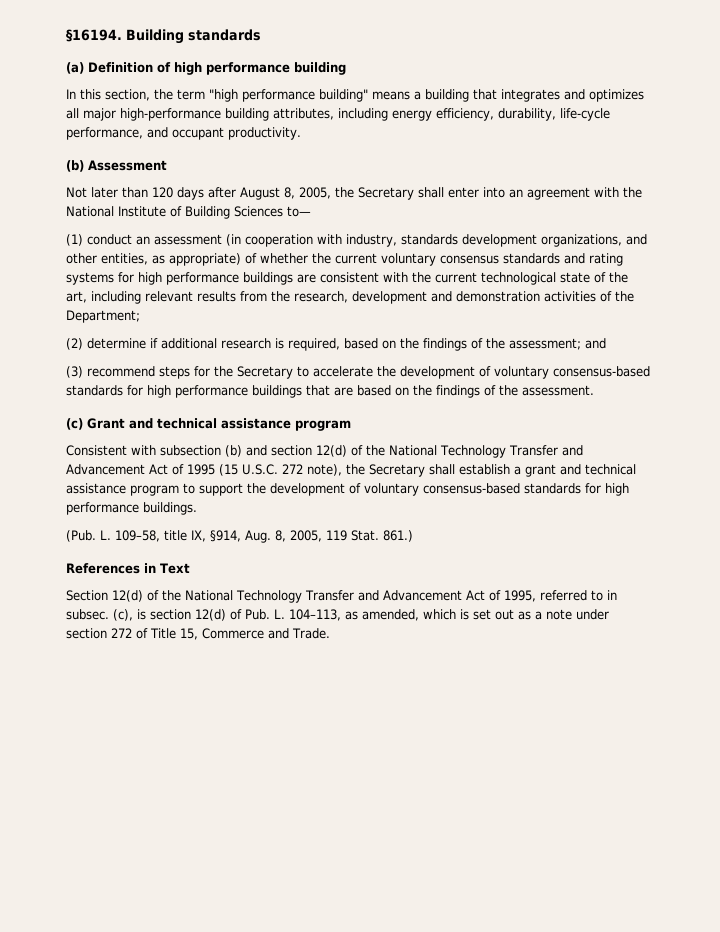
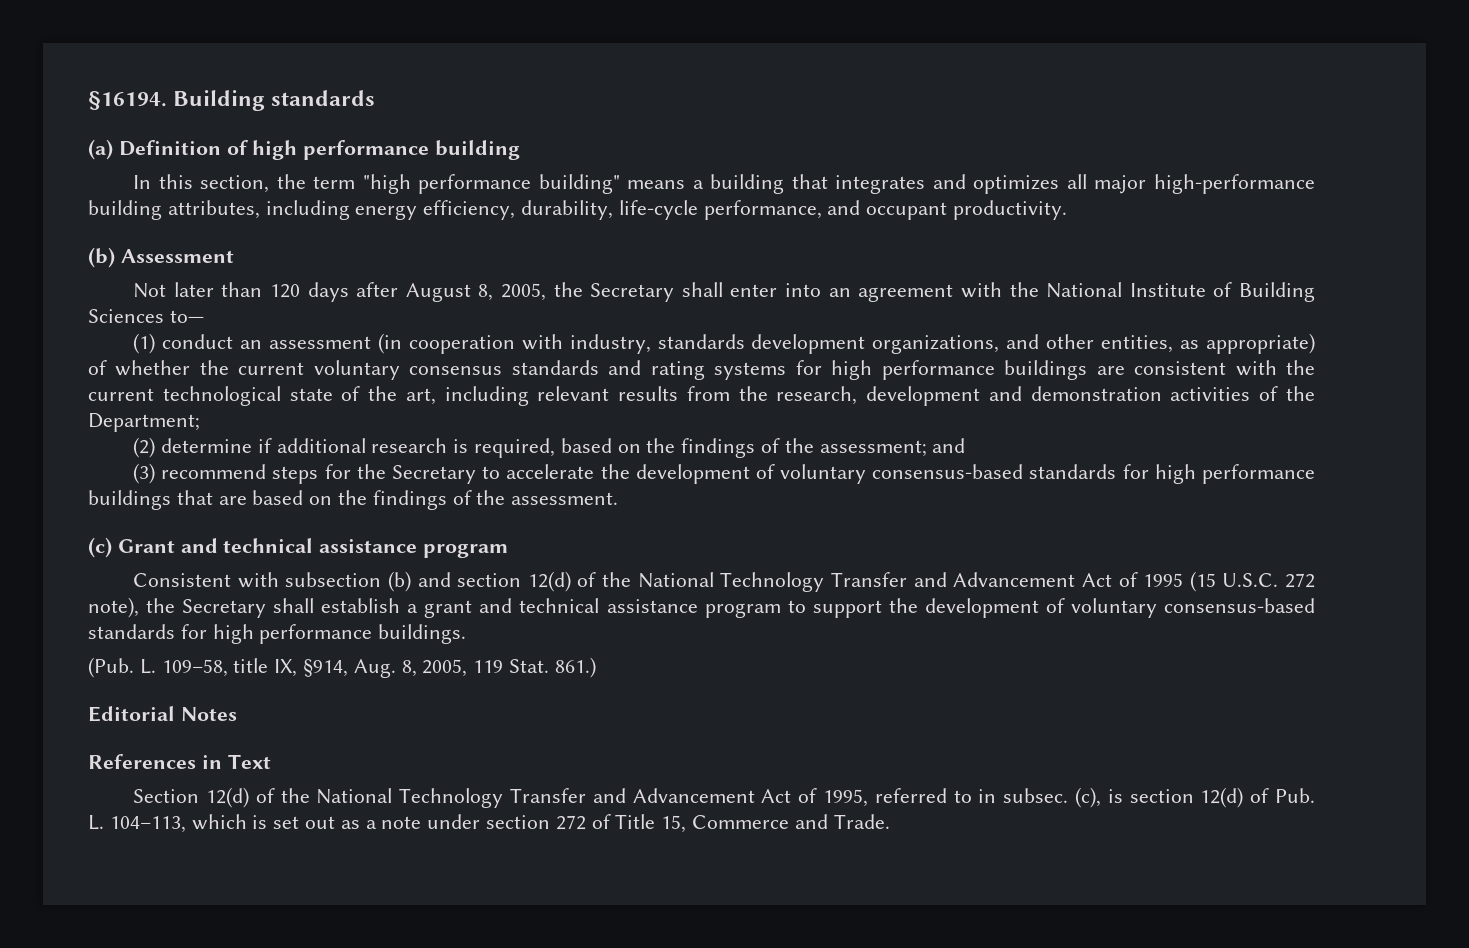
+ Editorial Notes
- (c), is section 12(d) of Pub. L. 104–113, as amended, which is set out as a note under section 272 of Title 15, Commerce and Trade.
+ (c), is section 12(d) of Pub. L. 104–113, which is set out as a note under section 272 of Title 15, Commerce and Trade.

